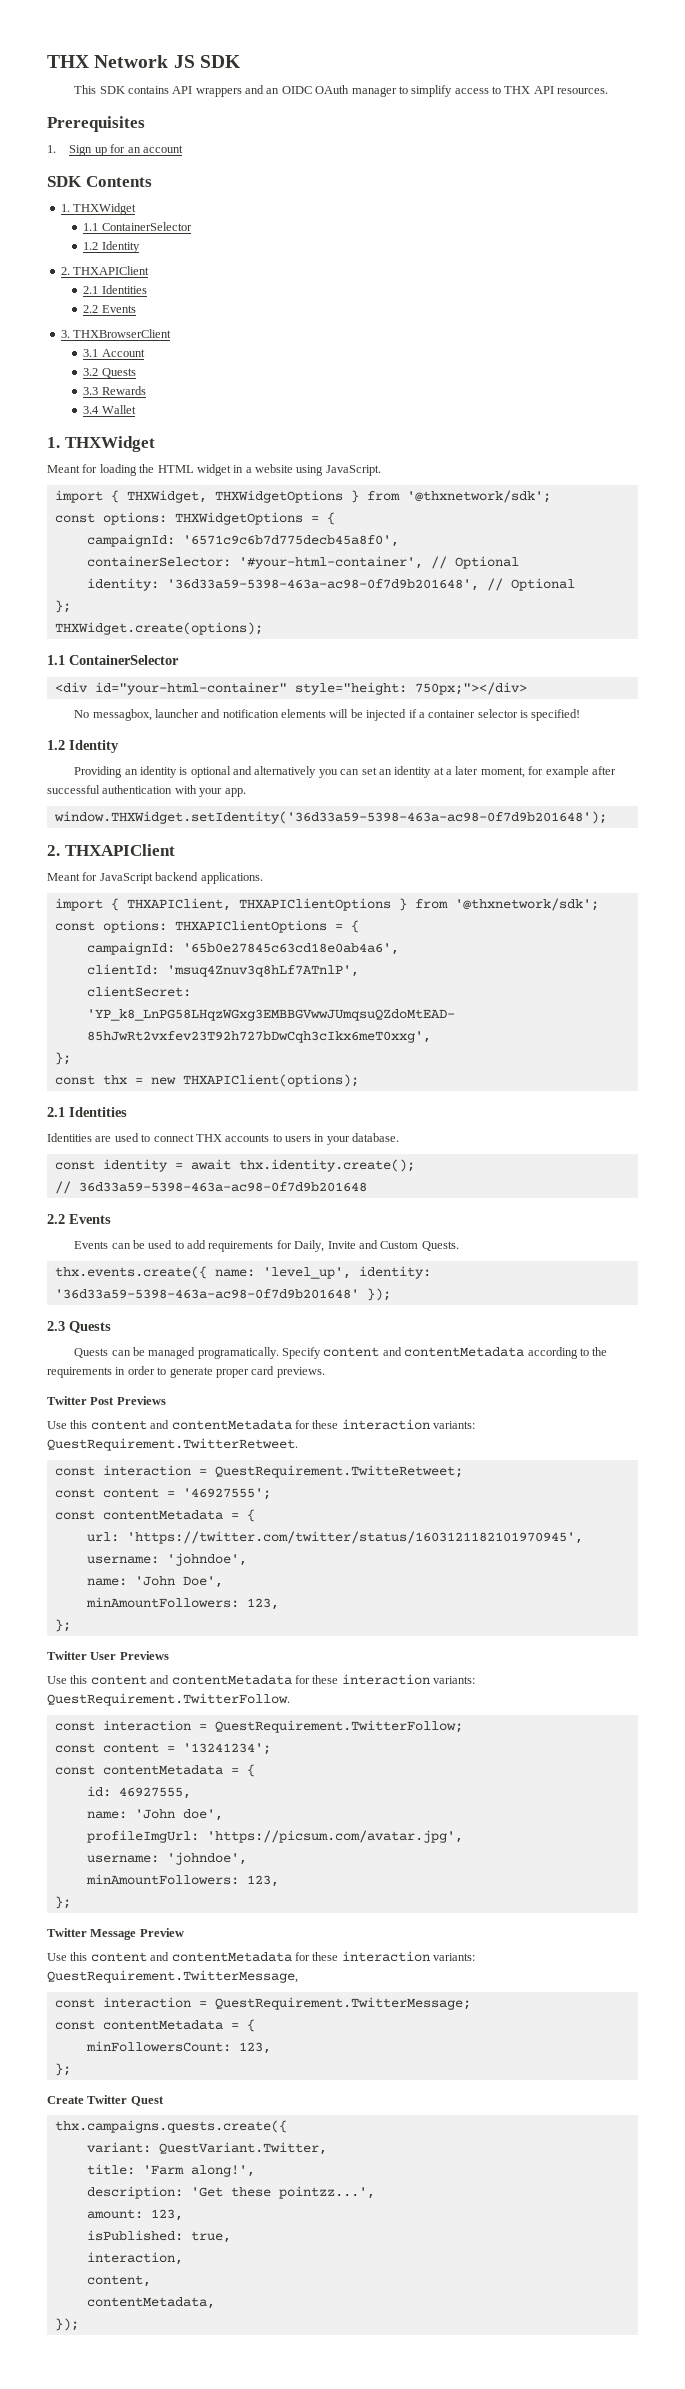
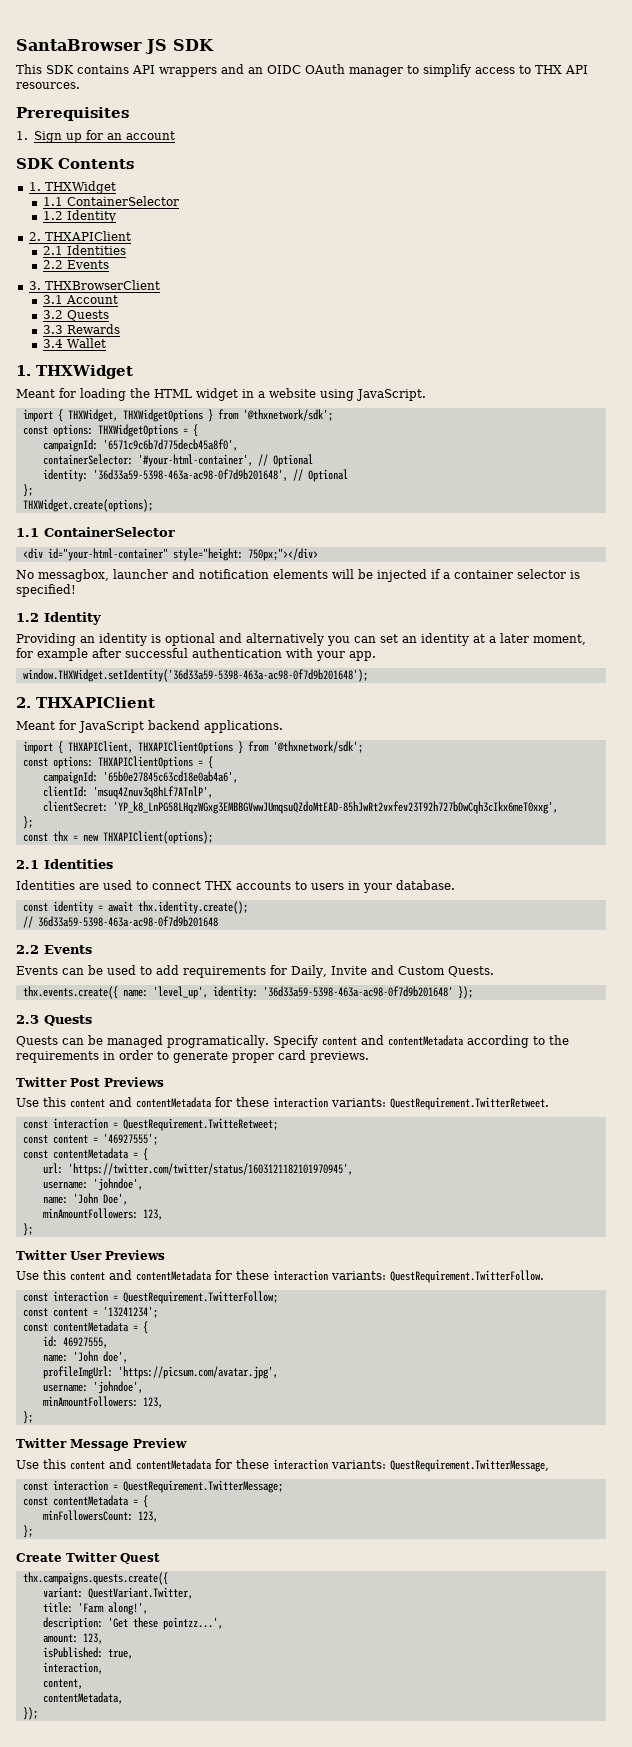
- THX Network JS SDK
+ SantaBrowser JS SDK

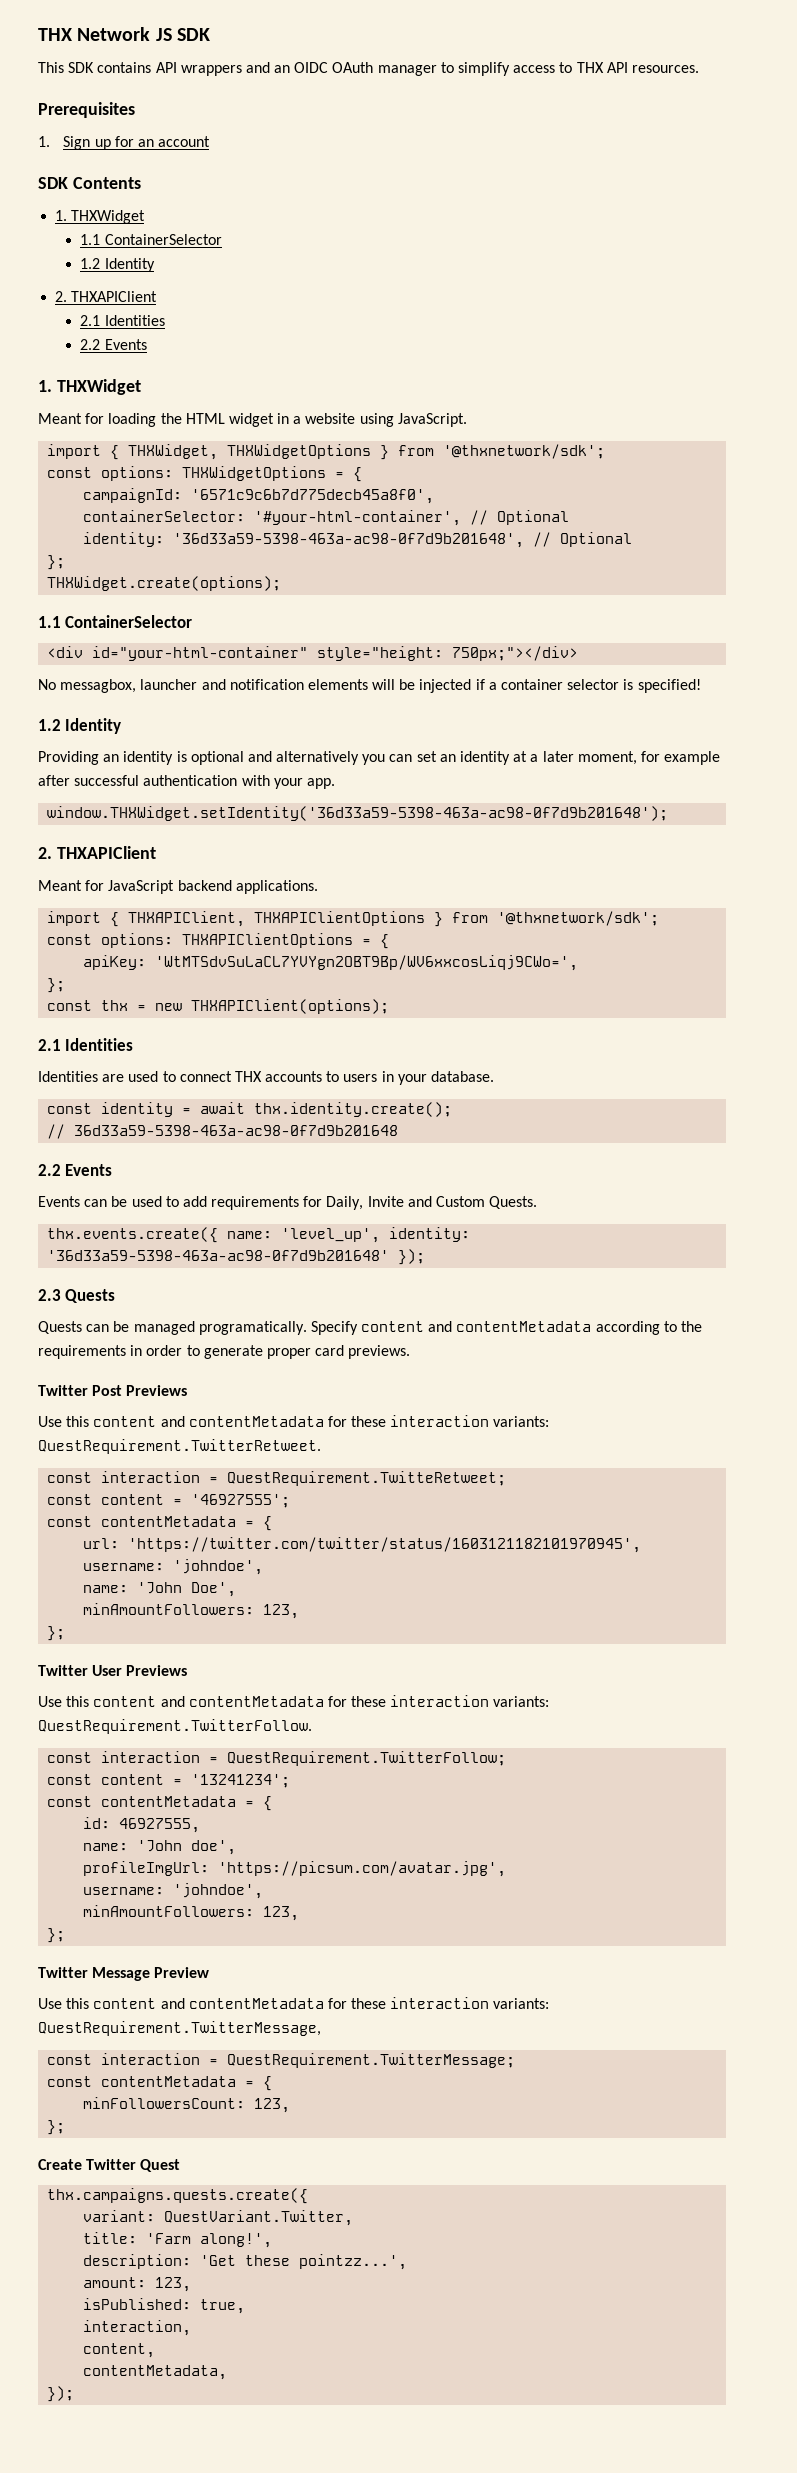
- SantaBrowser JS SDK
+ THX Network JS SDK
- 3. THXBrowserClient
- 3.1 Account
- 3.2 Quests
- 3.3 Rewards
- 3.4 Wallet
- campaignId: '65b0e27845c63cd18e0ab4a6',
- clientId: 'msuq4Znuv3q8hLf7ATnlP',
- clientSecret: 'YP_k8_LnPG58LHqzWGxg3EMBBGVwwJUmqsuQZdoMtEAD-85hJwRt2vxfev23T92h727bDwCqh3cIkx6meT0xxg',
+ apiKey: 'WtMTSdvSuLaCL7YVYgn2OBT9Bp/WV6xxcosLiqj9CWo=',

